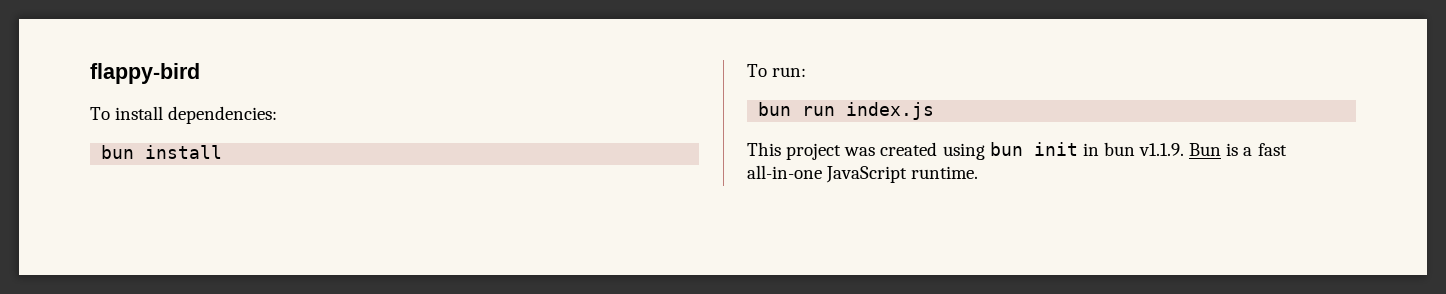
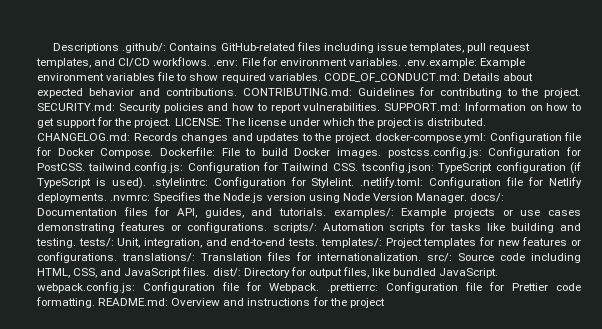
- flappy-bird
- To install dependencies:
- bun install
- To run:
- bun run index.js
- This project was created using bun init in bun v1.1.9. Bun is a fast all-in-one JavaScript runtime.
+ Descriptions .github/: Contains GitHub-related files including issue templates, pull request templates, and CI/CD workflows. .env: File for environment variables. .env.example: Example environment variables file to show required variables. CODE_OF_CONDUCT.md: Details about expected behavior and contributions. CONTRIBUTING.md: Guidelines for contributing to the project. SECURITY.md: Security policies and how to report vulnerabilities. SUPPORT.md: Information on how to get support for the project. LICENSE: The license under which the project is distributed. CHANGELOG.md: Records changes and updates to the project. docker-compose.yml: Configuration file for Docker Compose. Dockerfile: File to build Docker images. postcss.config.js: Configuration for PostCSS. tailwind.config.js: Configuration for Tailwind CSS. tsconfig.json: TypeScript configuration (if TypeScript is used). .stylelintrc: Configuration for Stylelint. .netlify.toml: Configuration file for Netlify deployments. .nvmrc: Specifies the Node.js version using Node Version Manager. docs/: Documentation files for API, guides, and tutorials. examples/: Example projects or use cases demonstrating features or configurations. scripts/: Automation scripts for tasks like building and testing. tests/: Unit, integration, and end-to-end tests. templates/: Project templates for new features or configurations. translations/: Translation files for internationalization. src/: Source code including HTML, CSS, and JavaScript files. dist/: Directory for output files, like bundled JavaScript. webpack.config.js: Configuration file for Webpack. .prettierrc: Configuration file for Prettier code formatting. README.md: Overview and instructions for the project

